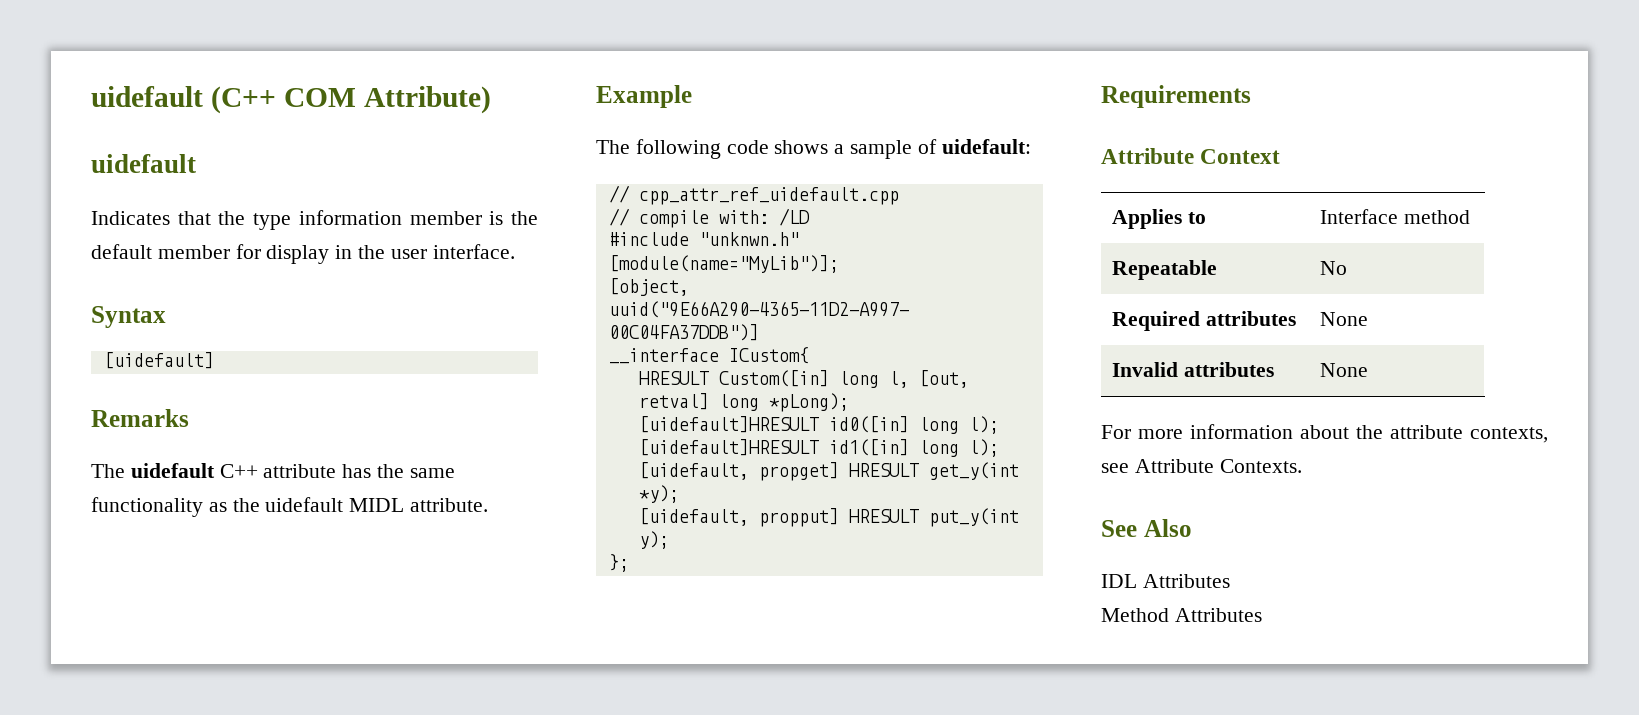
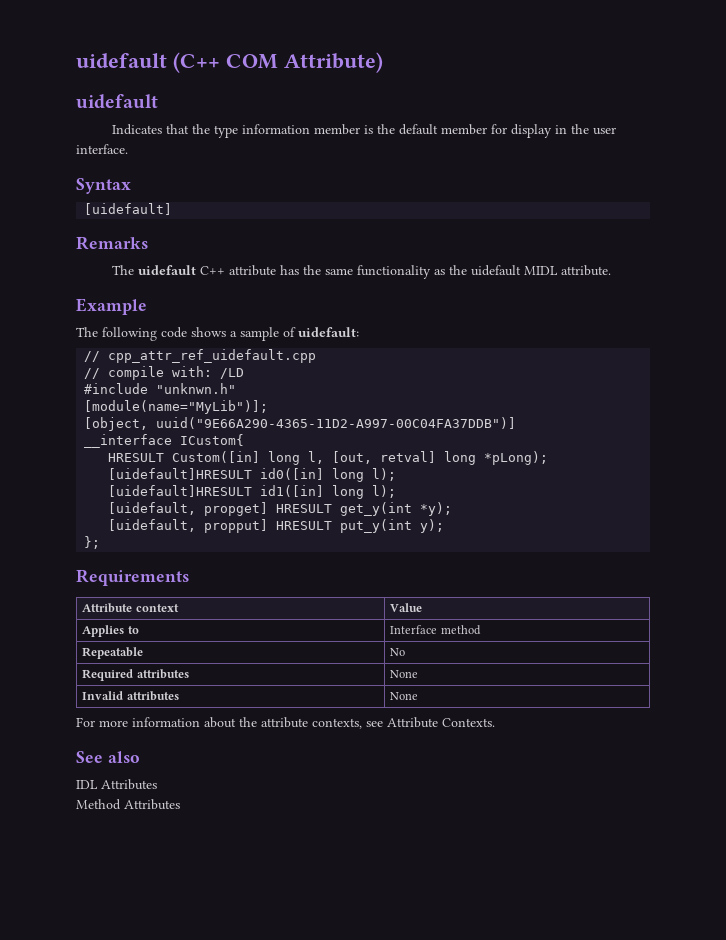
- Attribute Context
+ Attribute context | Value
- See Also
+ See also

